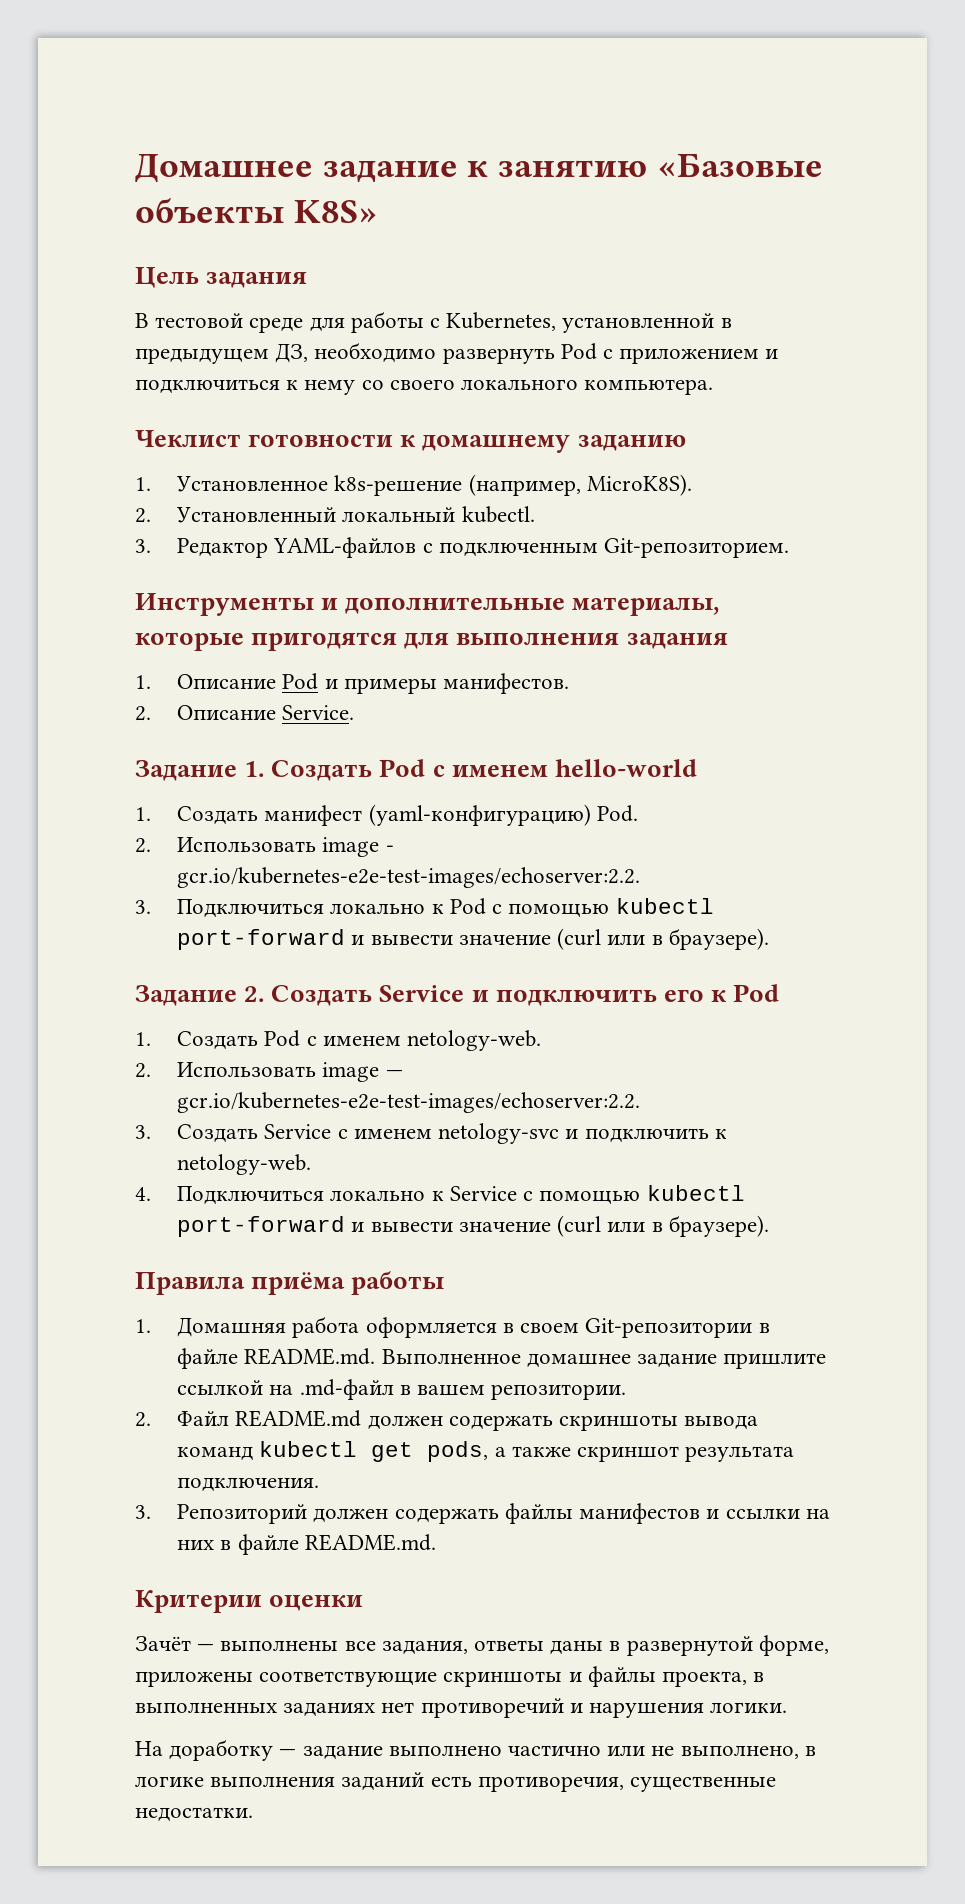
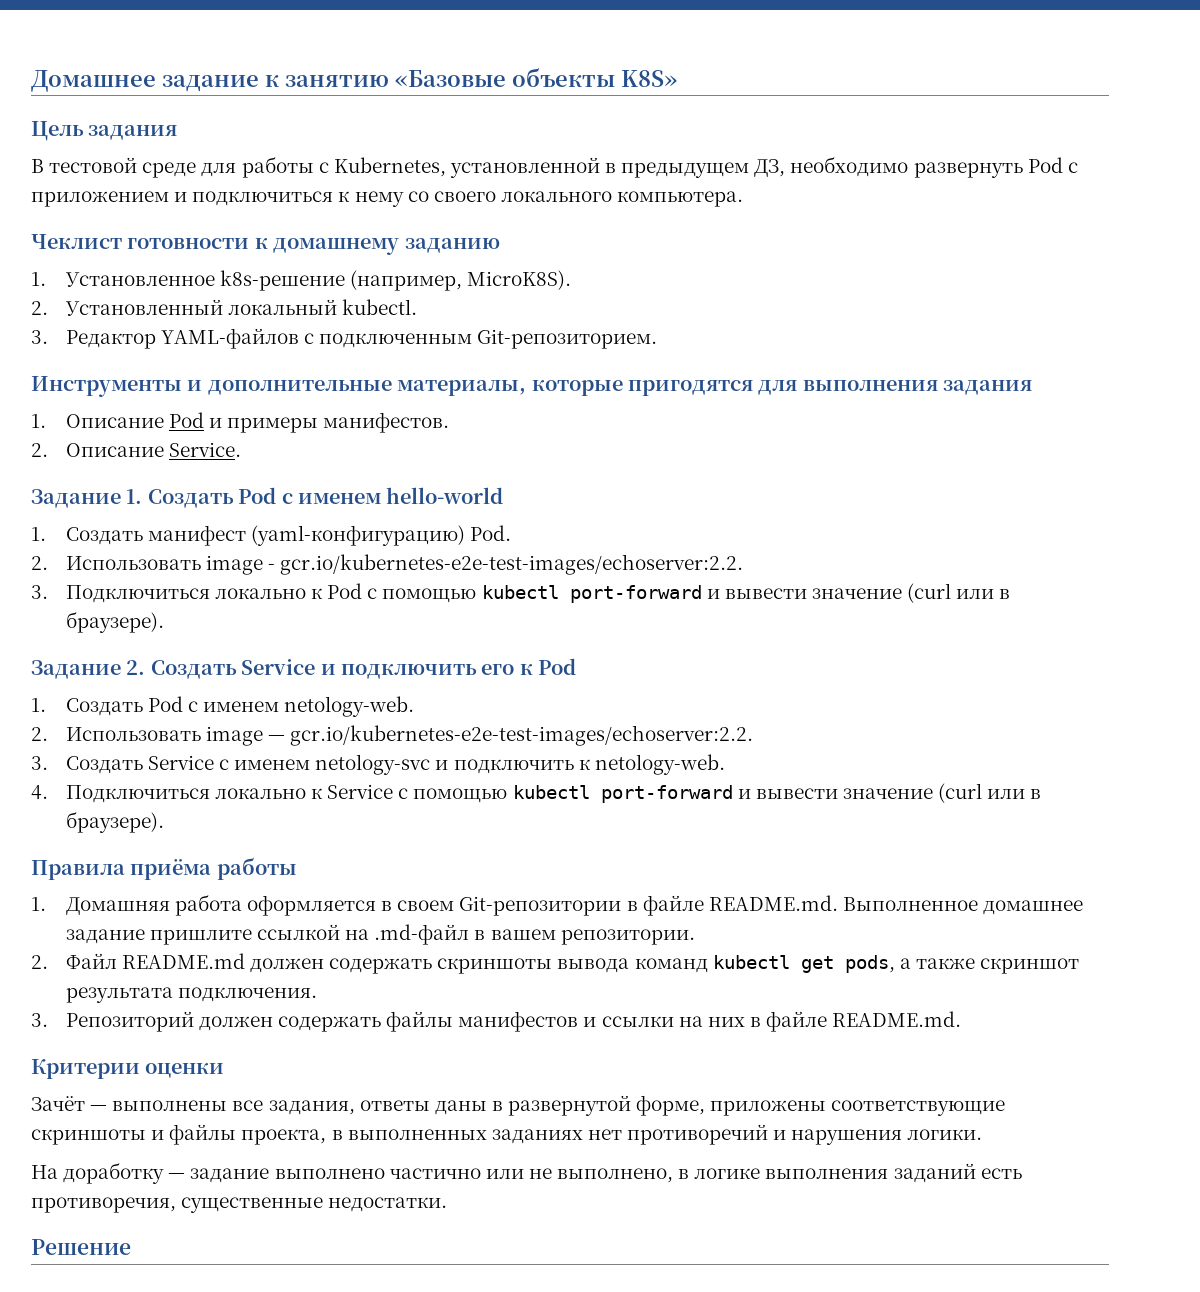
+ Решение

